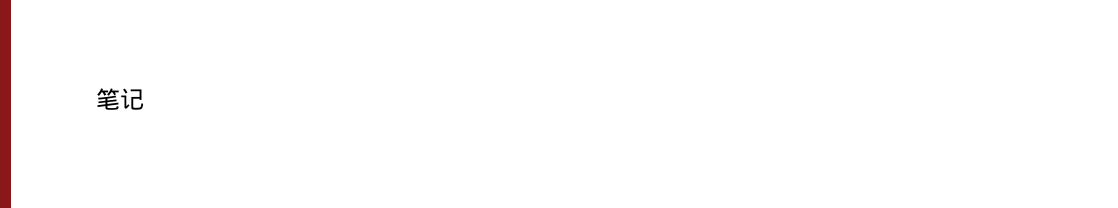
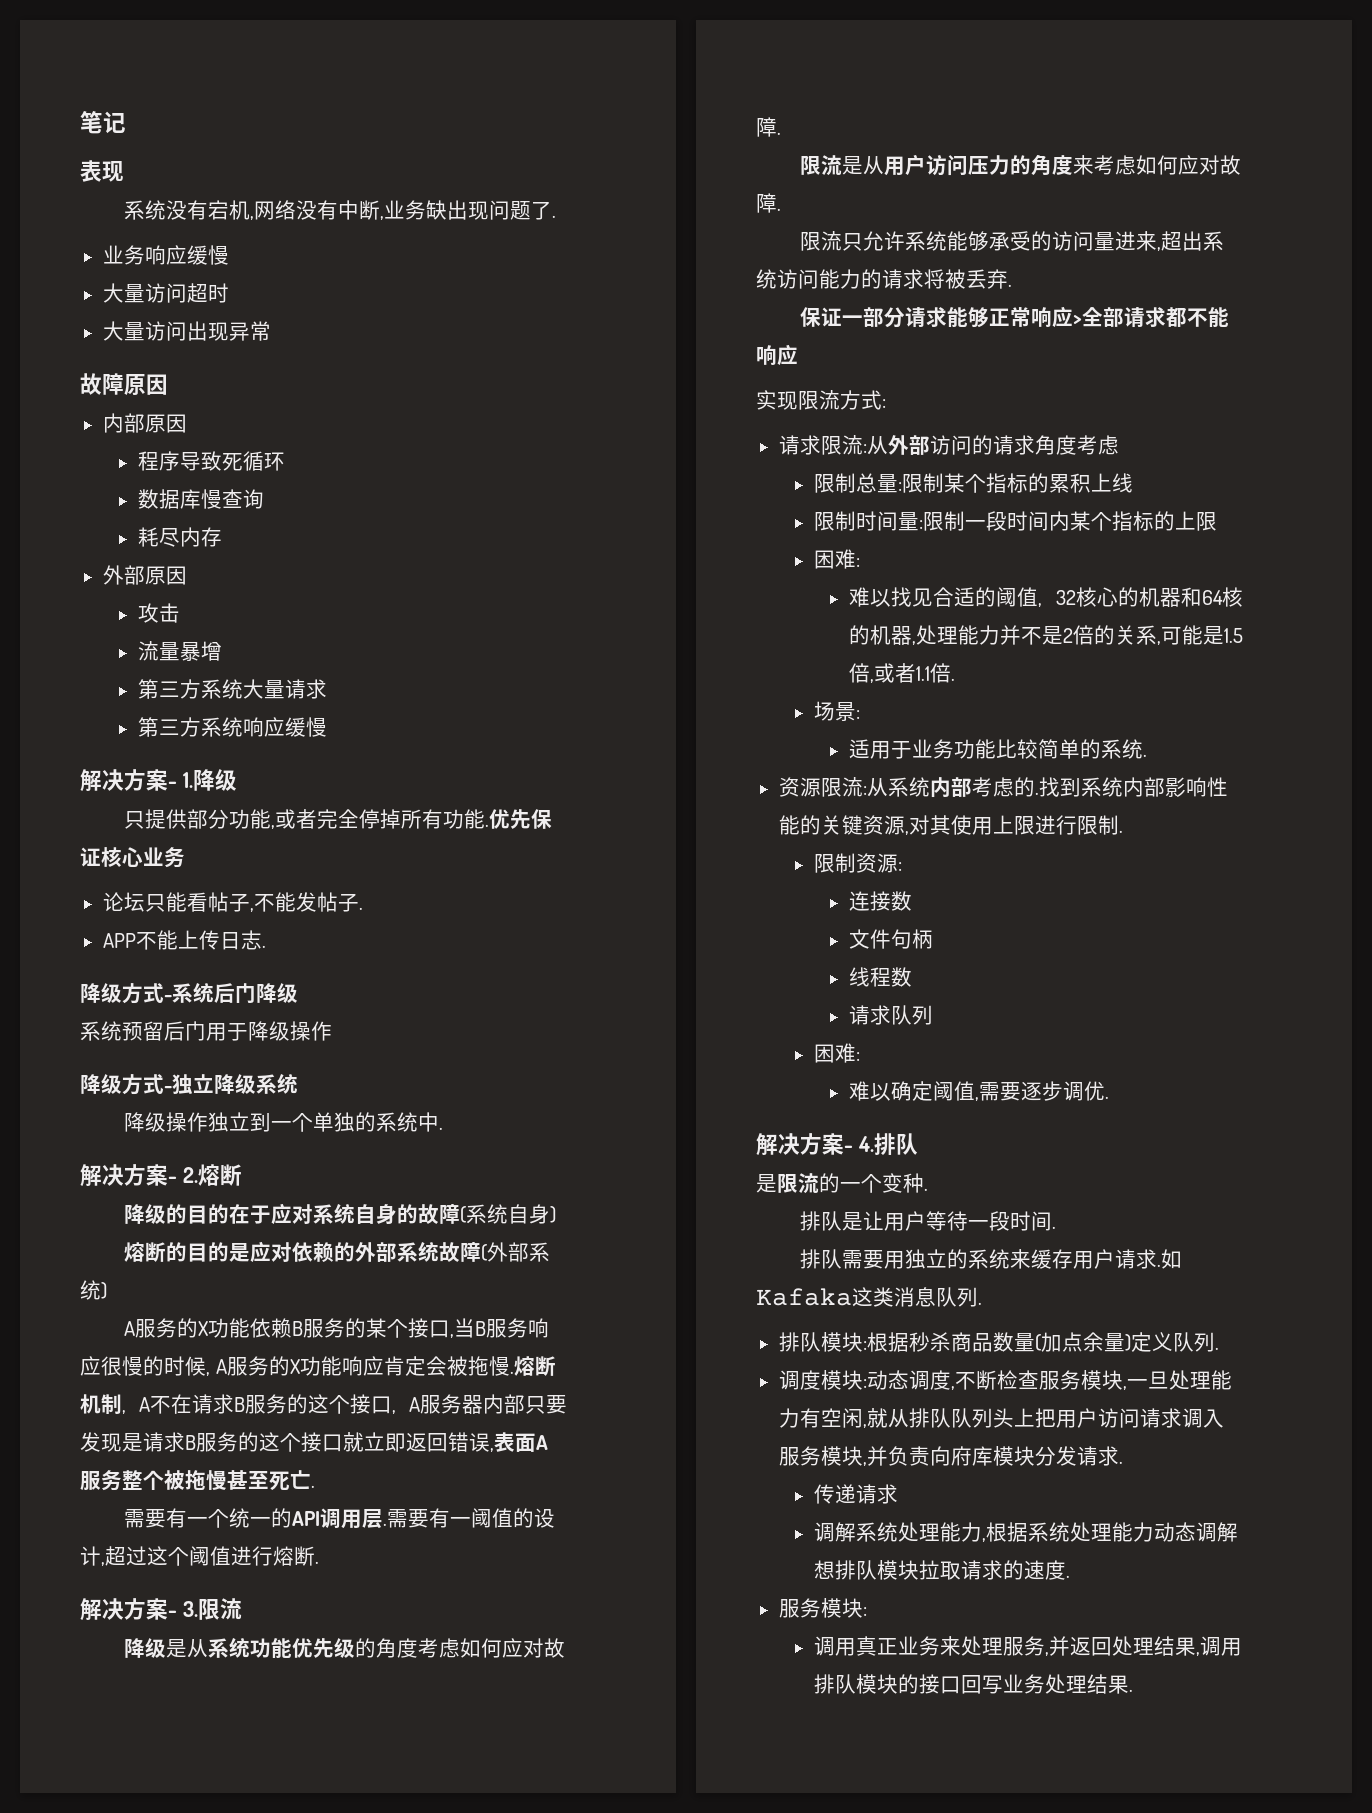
+ 表现
+ 系统没有宕机,网络没有中断,业务缺出现问题了.
+ 业务响应缓慢
+ 大量访问超时
+ 大量访问出现异常
+ 故障原因
+ 内部原因
+ 程序导致死循环
+ 数据库慢查询
+ 耗尽内存
+ 外部原因
+ 攻击
+ 流量暴增
+ 第三方系统大量请求
+ 第三方系统响应缓慢
+ 解决方案- 1.降级
+ 只提供部分功能,或者完全停掉所有功能.优先保证核心业务
+ 论坛只能看帖子,不能发帖子.
+ APP不能上传日志.
+ 降级方式-系统后门降级
+ 系统预留后门用于降级操作
+ 降级方式-独立降级系统
+ 降级操作独立到一个单独的系统中.
+ 解决方案- 2.熔断
+ 降级的目的在于应对系统自身的故障(系统自身)
+ 熔断的目的是应对依赖的外部系统故障(外部系统)
+ A服务的X功能依赖B服务的某个接口,当B服务响应很慢的时候, A服务的X功能响应肯定会被拖慢.熔断机制, A不在请求B服务的这个接口, A服务器内部只要发现是请求B服务的这个接口就立即返回错误,表面A服务整个被拖慢甚至死亡.
+ 需要有一个统一的API调用层.需要有一阈值的设计,超过这个阈值进行熔断.
+ 解决方案- 3.限流
+ 降级是从系统功能优先级的角度考虑如何应对故障.
+ 限流是从用户访问压力的角度来考虑如何应对故障.
+ 限流只允许系统能够承受的访问量进来,超出系统访问能力的请求将被丢弃.
+ 保证一部分请求能够正常响应>全部请求都不能响应
+ 实现限流方式:
+ 请求限流:从外部访问的请求角度考虑
+ 限制总量:限制某个指标的累积上线
+ 限制时间量:限制一段时间内某个指标的上限
+ 困难:
+ 难以找见合适的阈值, 32核心的机器和64核的机器,处理能力并不是2倍的关系,可能是1.5倍,或者1.1倍.
+ 场景:
+ 适用于业务功能比较简单的系统.
+ 资源限流:从系统内部考虑的.找到系统内部影响性能的关键资源,对其使用上限进行限制.
+ 限制资源:
+ 连接数
+ 文件句柄
+ 线程数
+ 请求队列
+ 困难:
+ 难以确定阈值,需要逐步调优.
+ 解决方案- 4.排队
+ 是限流的一个变种.
+ 排队是让用户等待一段时间.
+ 排队需要用独立的系统来缓存用户请求.如Kafaka这类消息队列.
+ 排队模块:根据秒杀商品数量(加点余量)定义队列.
+ 调度模块:动态调度,不断检查服务模块,一旦处理能力有空闲,就从排队队列头上把用户访问请求调入服务模块,并负责向府库模块分发请求.
+ 传递请求
+ 调解系统处理能力,根据系统处理能力动态调解想排队模块拉取请求的速度.
+ 服务模块:
+ 调用真正业务来处理服务,并返回处理结果,调用排队模块的接口回写业务处理结果.

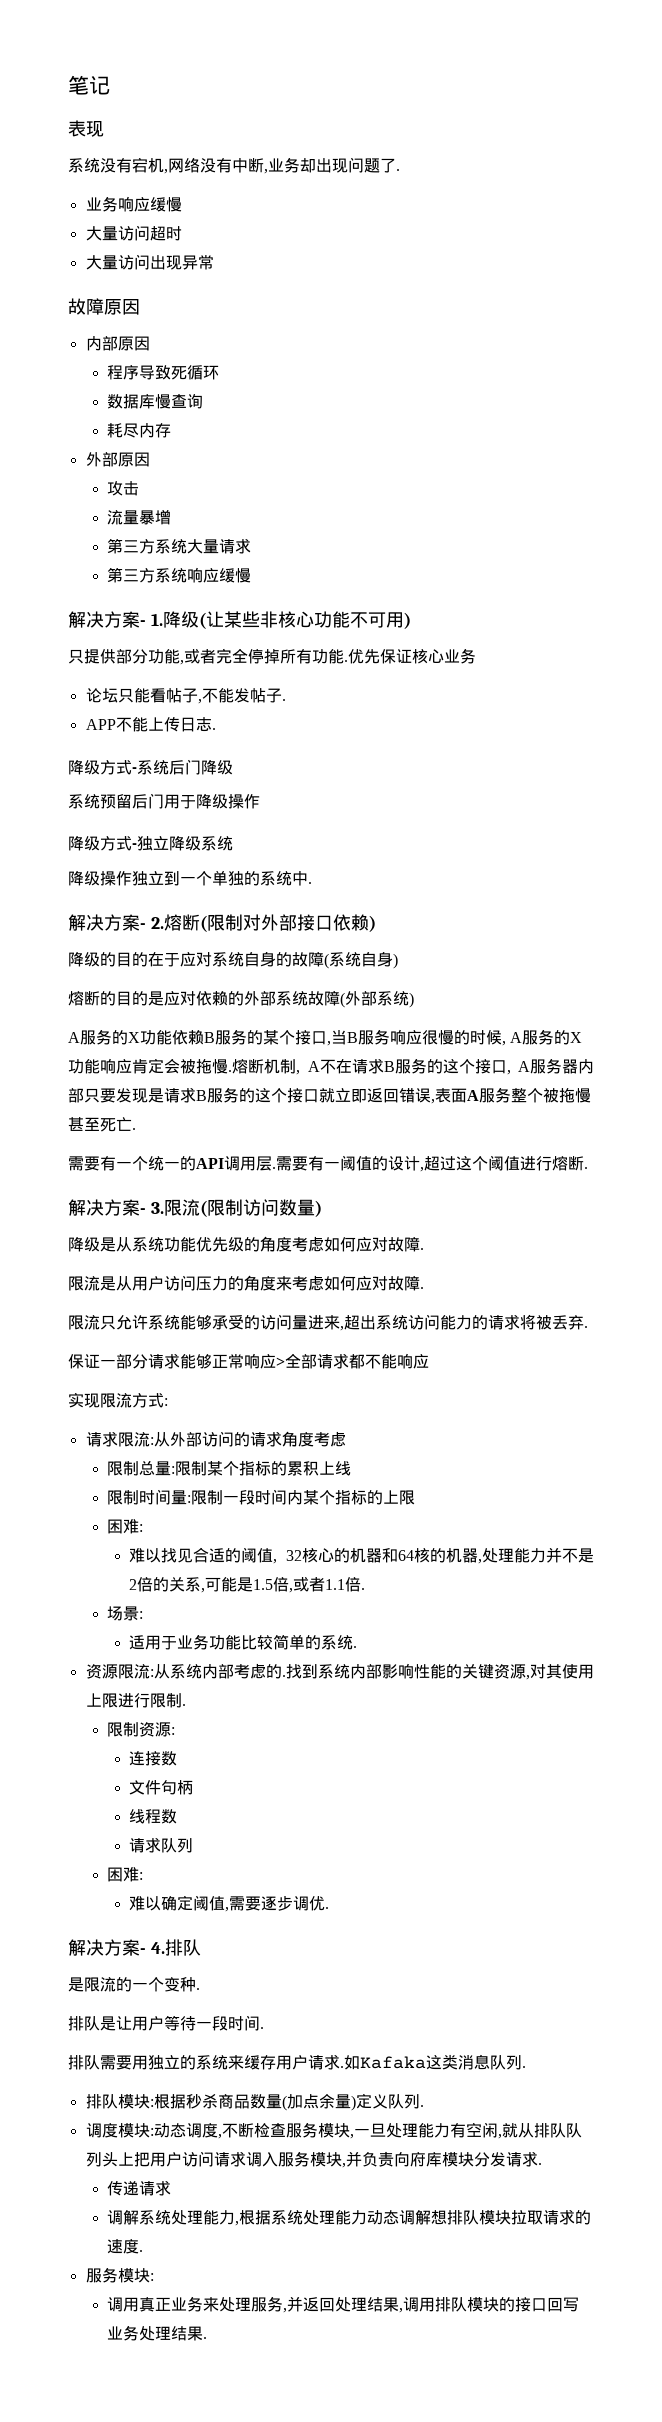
- 系统没有宕机,网络没有中断,业务缺出现问题了.
+ 系统没有宕机,网络没有中断,业务却出现问题了.
- 解决方案- 1.降级
+ 解决方案- 1.降级(让某些非核心功能不可用)
- 解决方案- 2.熔断
+ 解决方案- 2.熔断(限制对外部接口依赖)
- 解决方案- 3.限流
+ 解决方案- 3.限流(限制访问数量)

